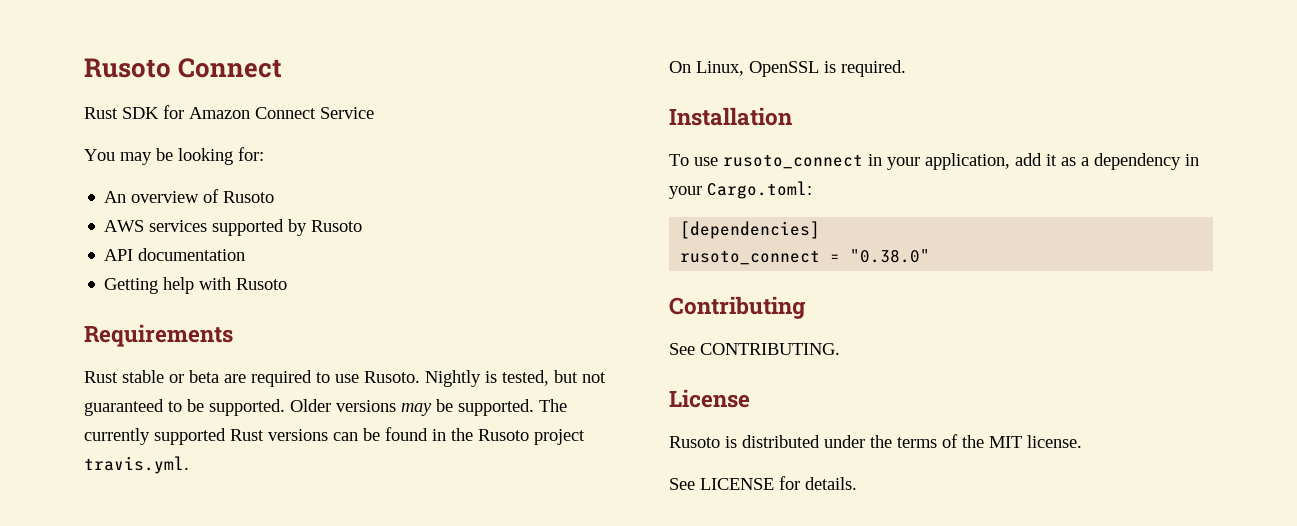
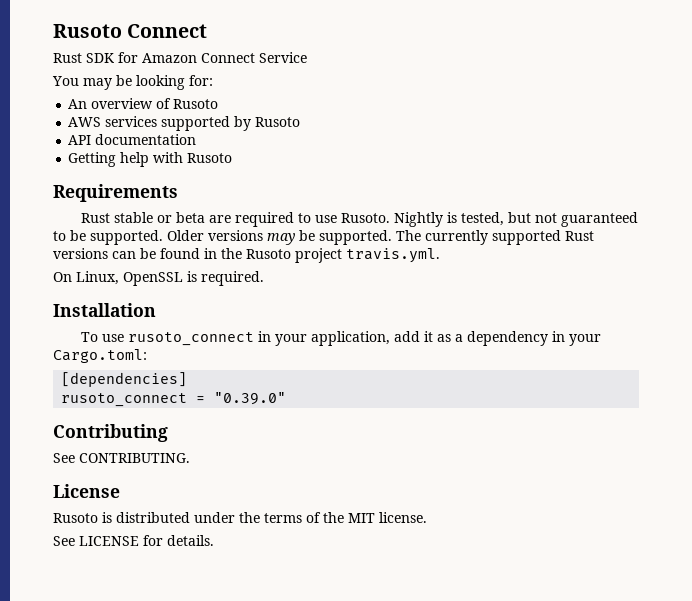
- rusoto_connect = "0.38.0"
+ rusoto_connect = "0.39.0"

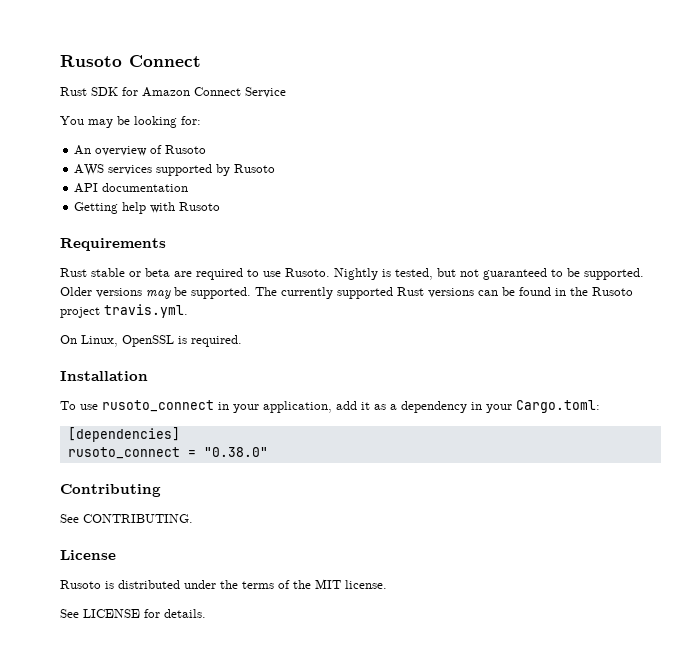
- rusoto_connect = "0.39.0"
+ rusoto_connect = "0.38.0"

